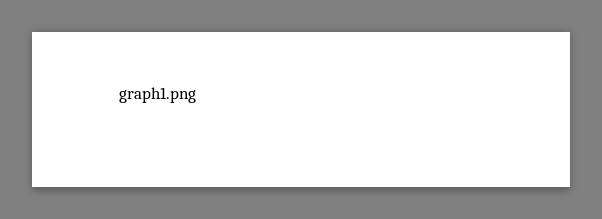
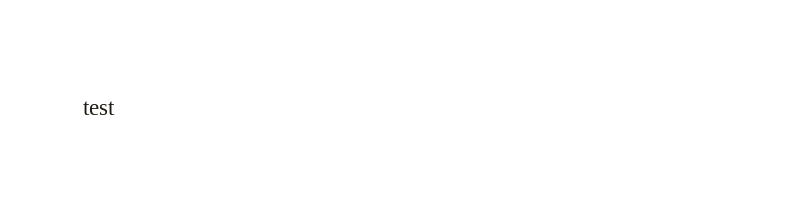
- graph1.png
+ test

